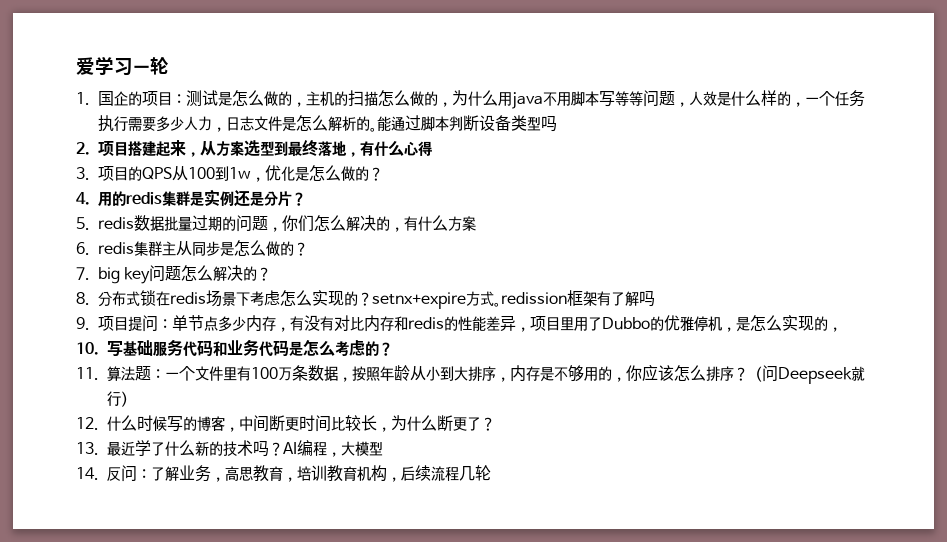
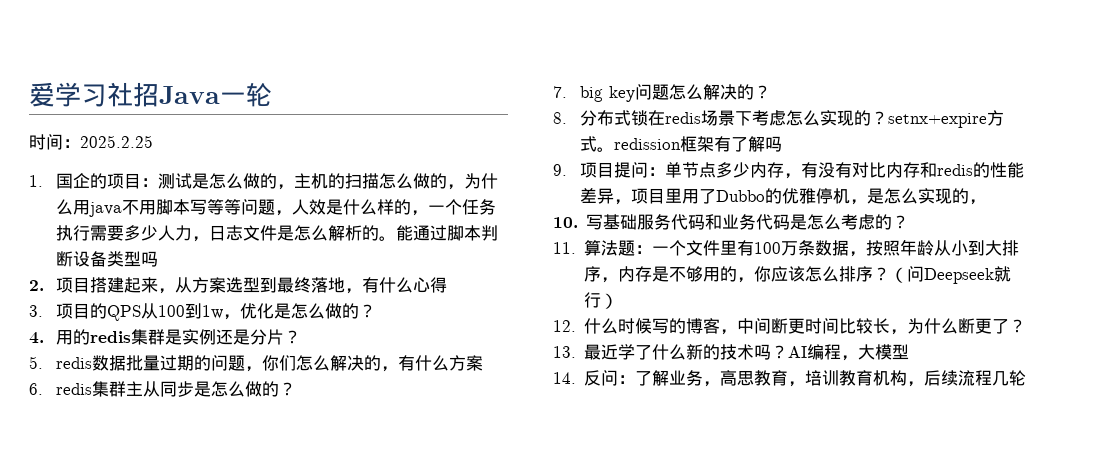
- 爱学习一轮
+ 爱学习社招Java一轮
+ 时间：2025.2.25

